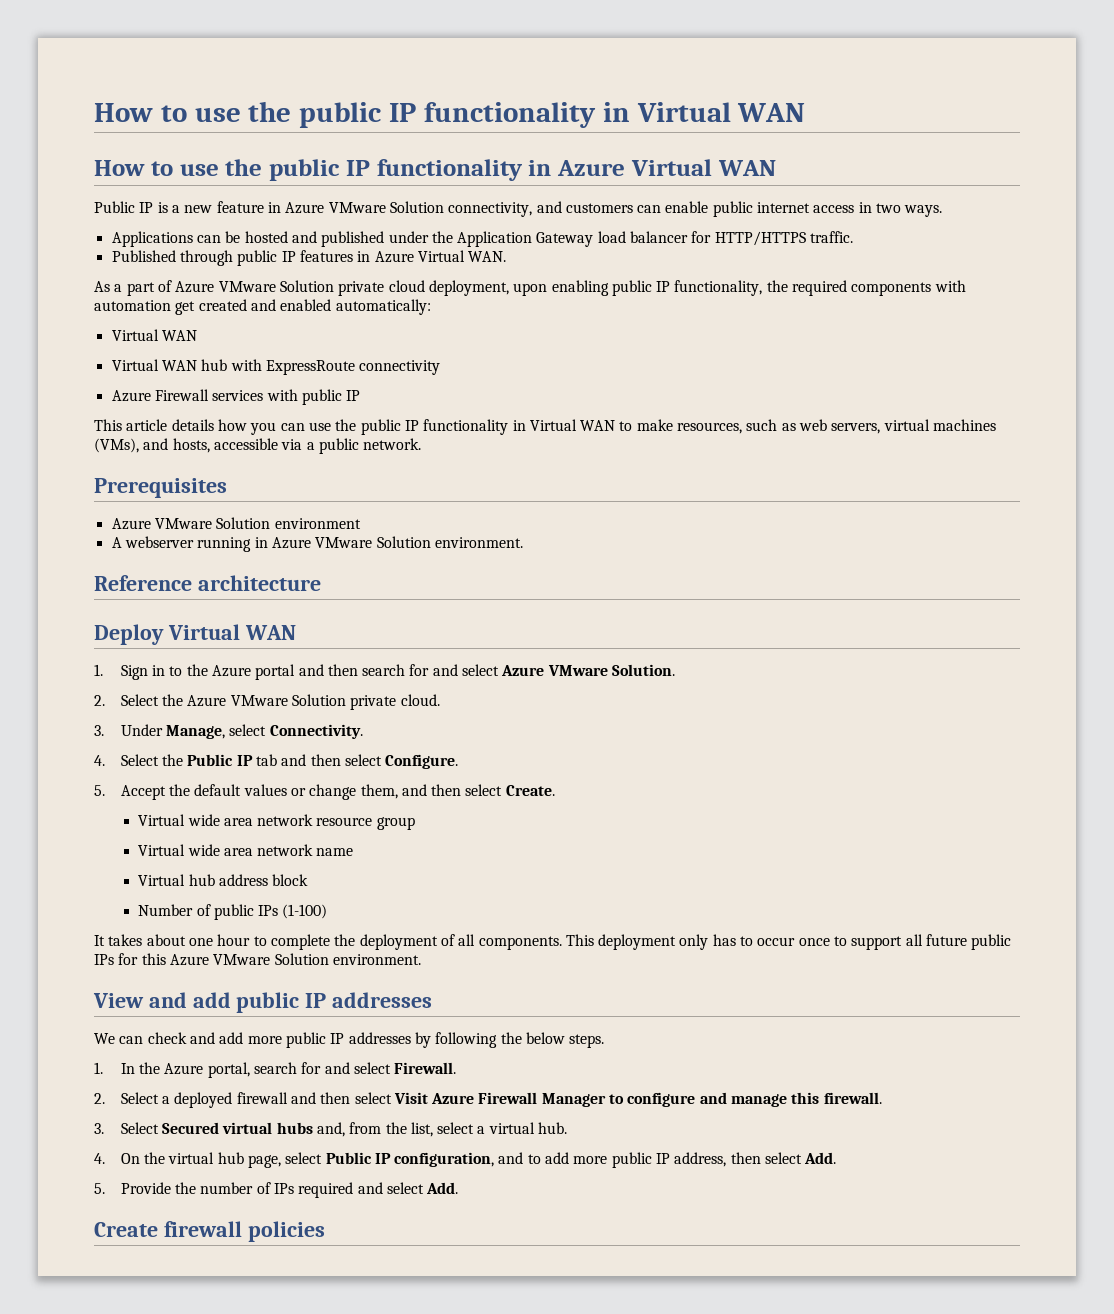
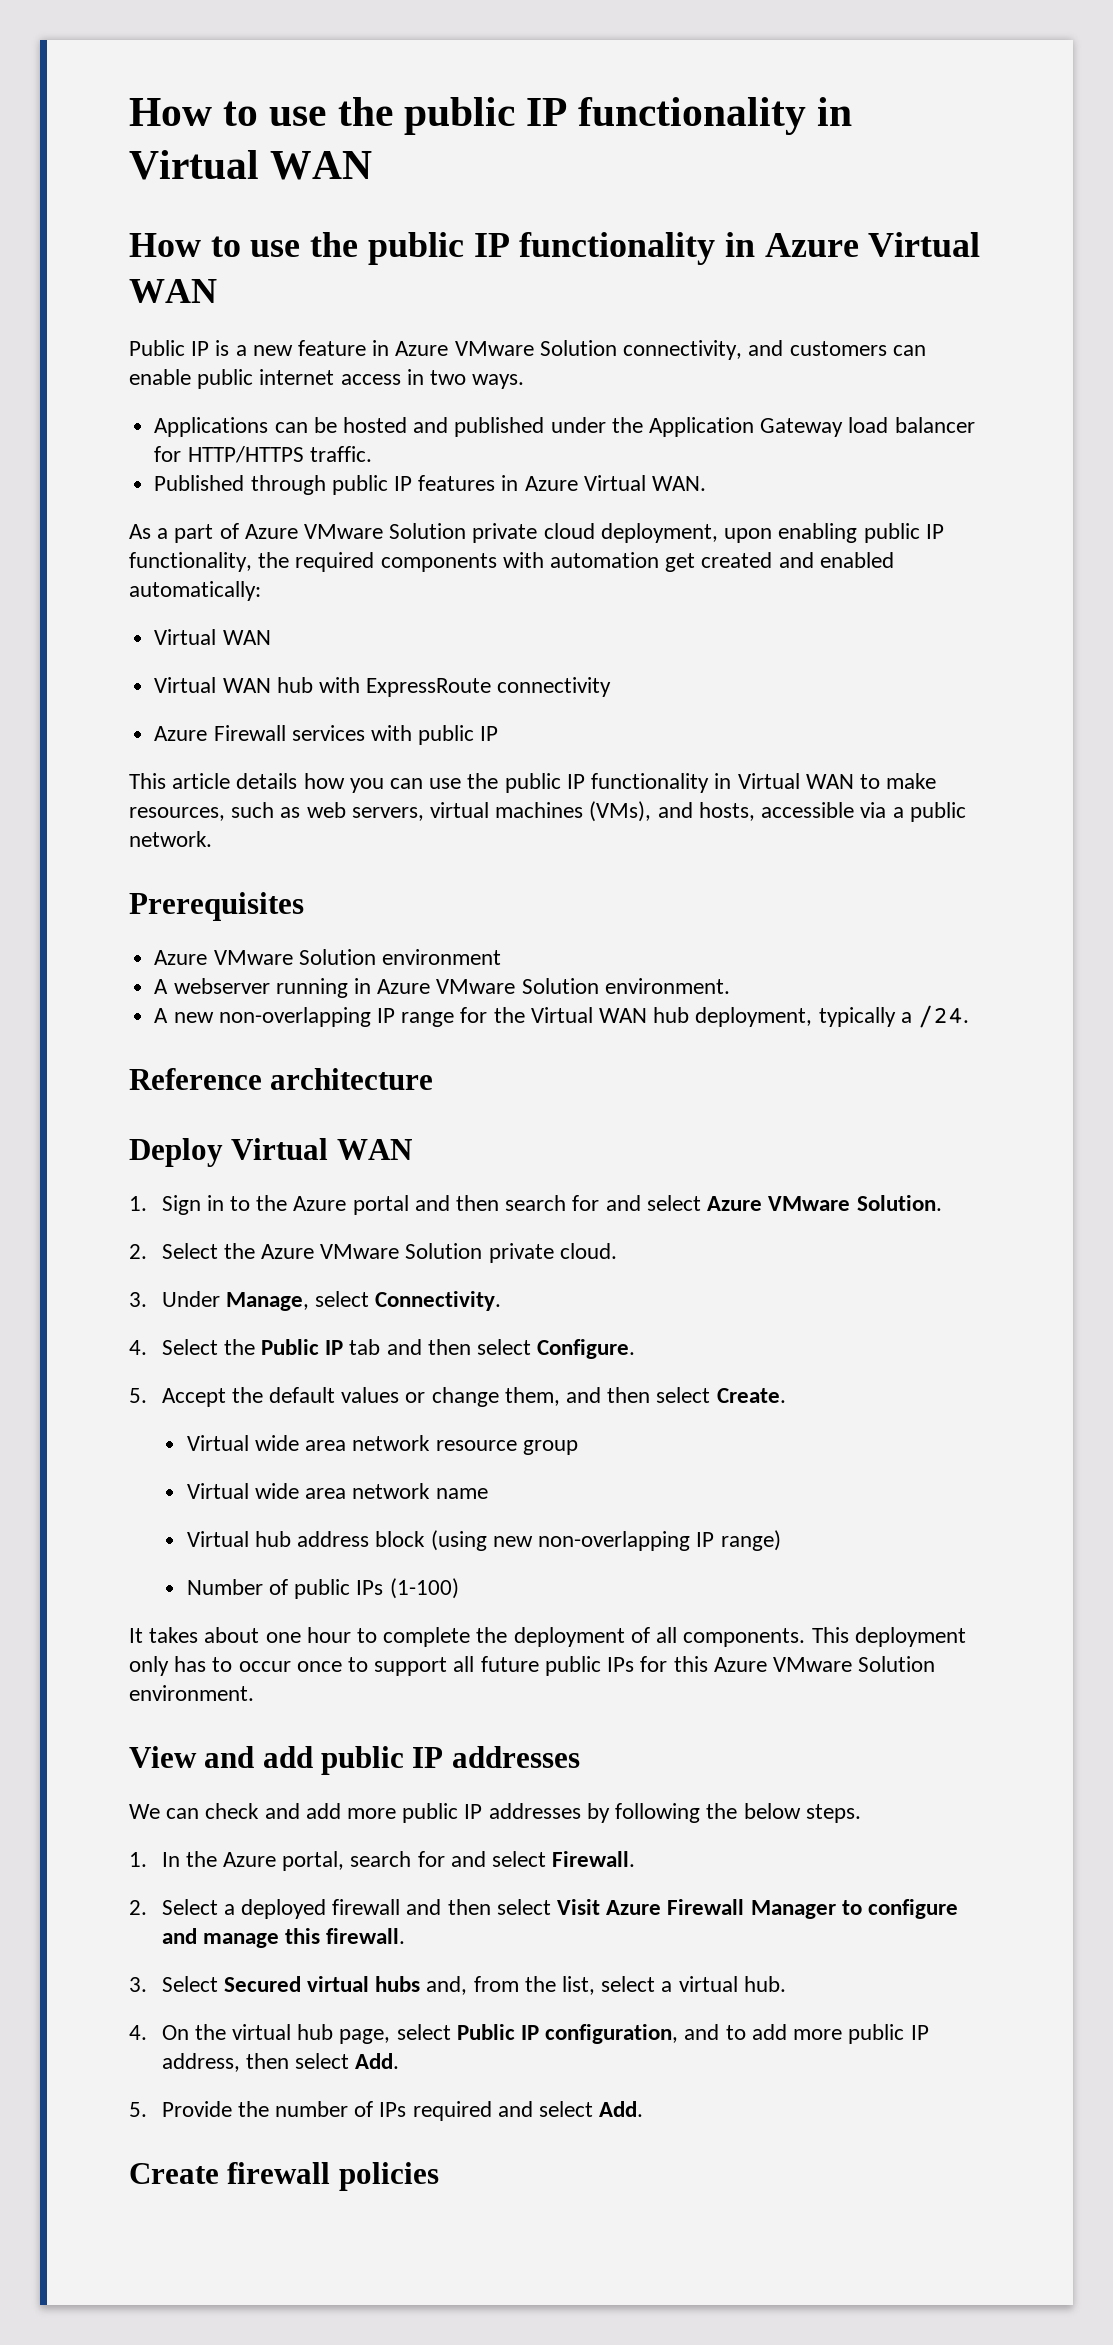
+ A new non-overlapping IP range for the Virtual WAN hub deployment, typically a /24.
- Virtual hub address block
+ Virtual hub address block (using new non-overlapping IP range)

